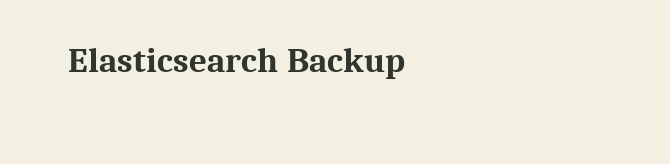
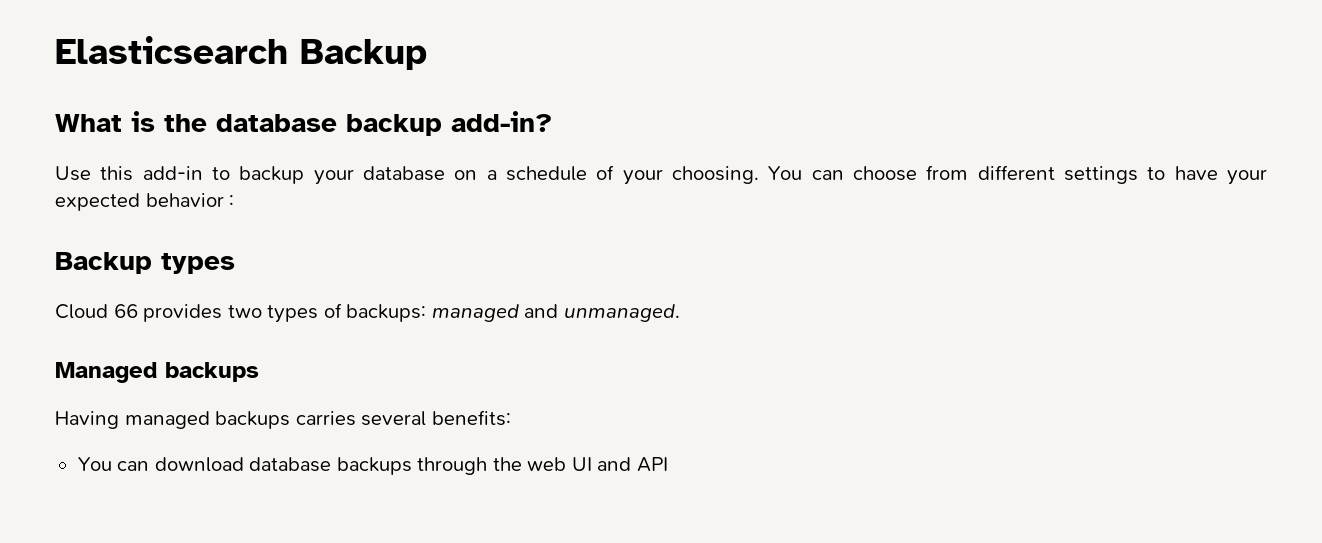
+ What is the database backup add-in?
+ Use this add-in to backup your database on a schedule of your choosing. You can choose from different settings to have your expected behavior :
+ Backup types
+ Cloud 66 provides two types of backups: managed and unmanaged.
+ Managed backups
+ Having managed backups carries several benefits:
+ You can download database backups through the web UI and API

